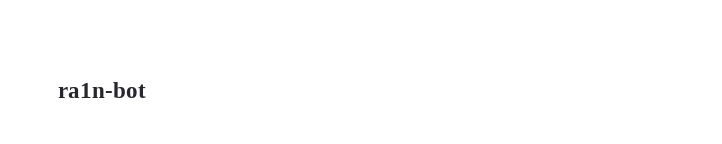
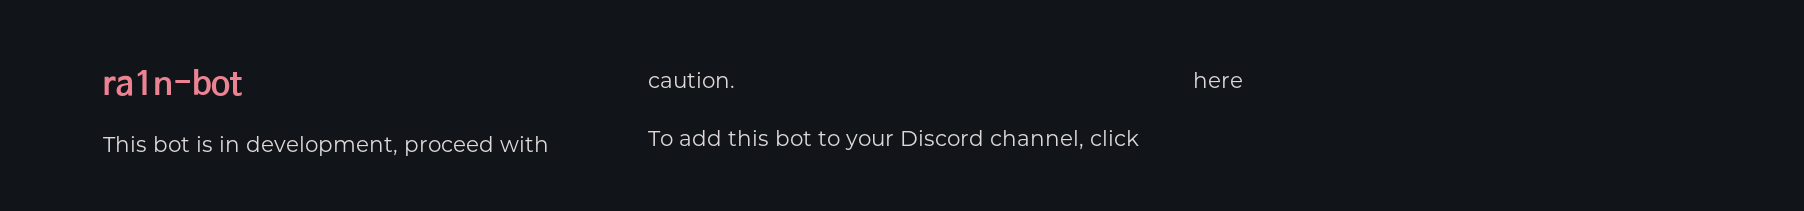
+ This bot is in development, proceed with caution.
+ To add this bot to your Discord channel, click here

